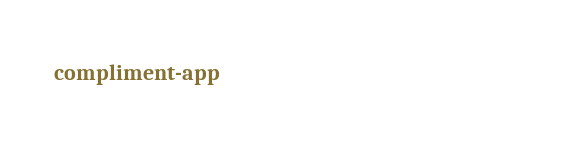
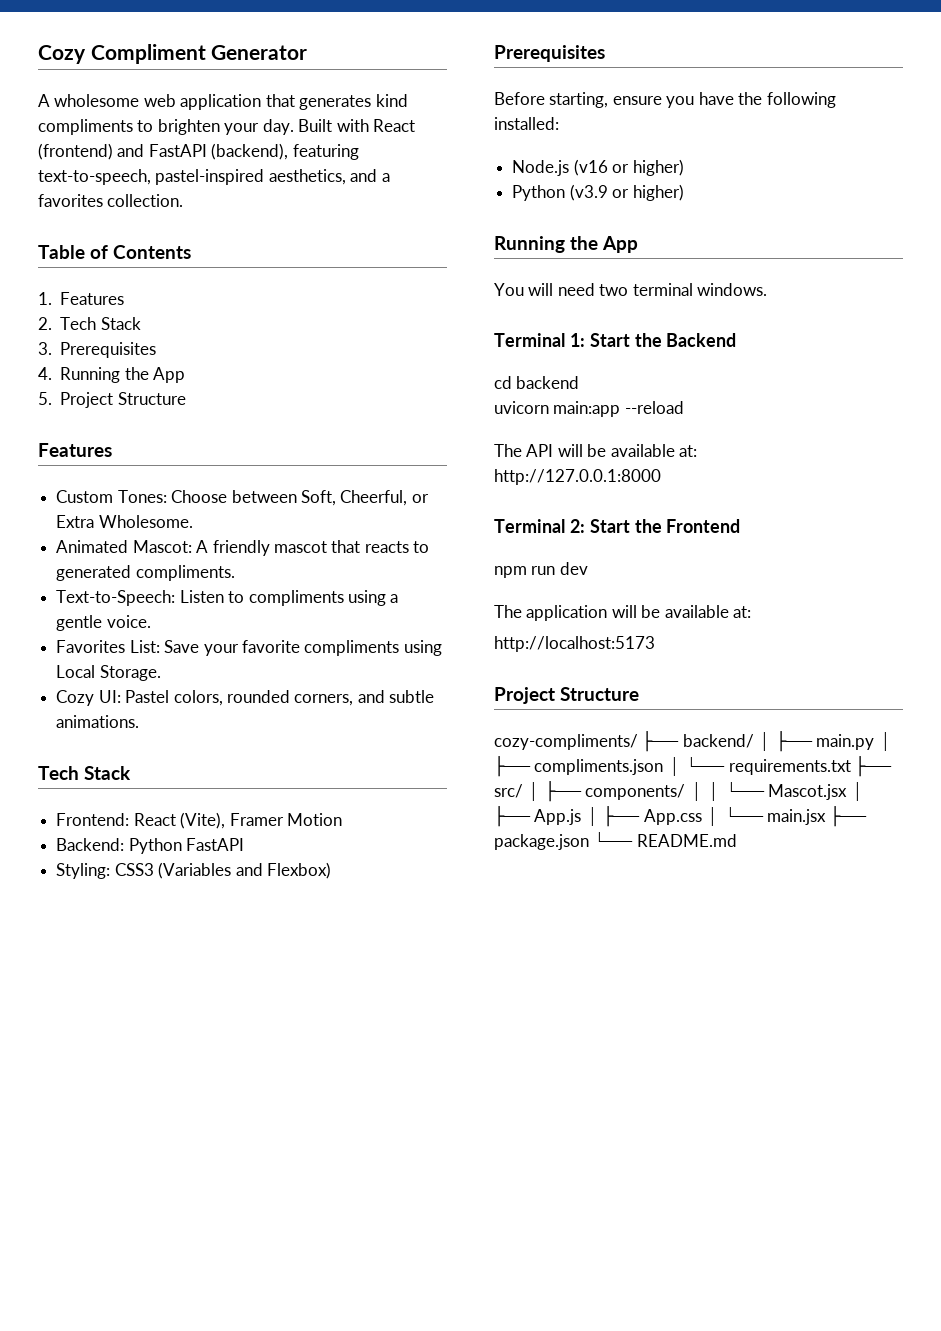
- compliment-app
+ Cozy Compliment Generator
+ A wholesome web application that generates kind compliments to brighten your day. Built with React (frontend) and FastAPI (backend), featuring text-to-speech, pastel-inspired aesthetics, and a favorites collection.
+ Table of Contents
+ 1. Features
+ 2. Tech Stack
+ 3. Prerequisites
+ 4. Running the App
+ 5. Project Structure
+ Features
+ Custom Tones: Choose between Soft, Cheerful, or Extra Wholesome.
+ Animated Mascot: A friendly mascot that reacts to generated compliments.
+ Text-to-Speech: Listen to compliments using a gentle voice.
+ Favorites List: Save your favorite compliments using Local Storage.
+ Cozy UI: Pastel colors, rounded corners, and subtle animations.
+ Tech Stack
+ Frontend: React (Vite), Framer Motion
+ Backend: Python FastAPI
+ Styling: CSS3 (Variables and Flexbox)
+ Prerequisites
+ Before starting, ensure you have the following installed:
+ Node.js (v16 or higher)
+ Python (v3.9 or higher)
+ Running the App
+ You will need two terminal windows.
+ Terminal 1: Start the Backend
+ cd backend
+ uvicorn main:app --reload
+ The API will be available at:
+ http://127.0.0.1:8000
+ Terminal 2: Start the Frontend
+ npm run dev
+ The application will be available at:
+ http://localhost:5173
+ Project Structure
+ cozy-compliments/ ├── backend/ │ ├── main.py │ ├── compliments.json │ └── requirements.txt ├── src/ │ ├── components/ │ │ └── Mascot.jsx │ ├── App.js │ ├── App.css │ └── main.jsx ├── package.json └── README.md

